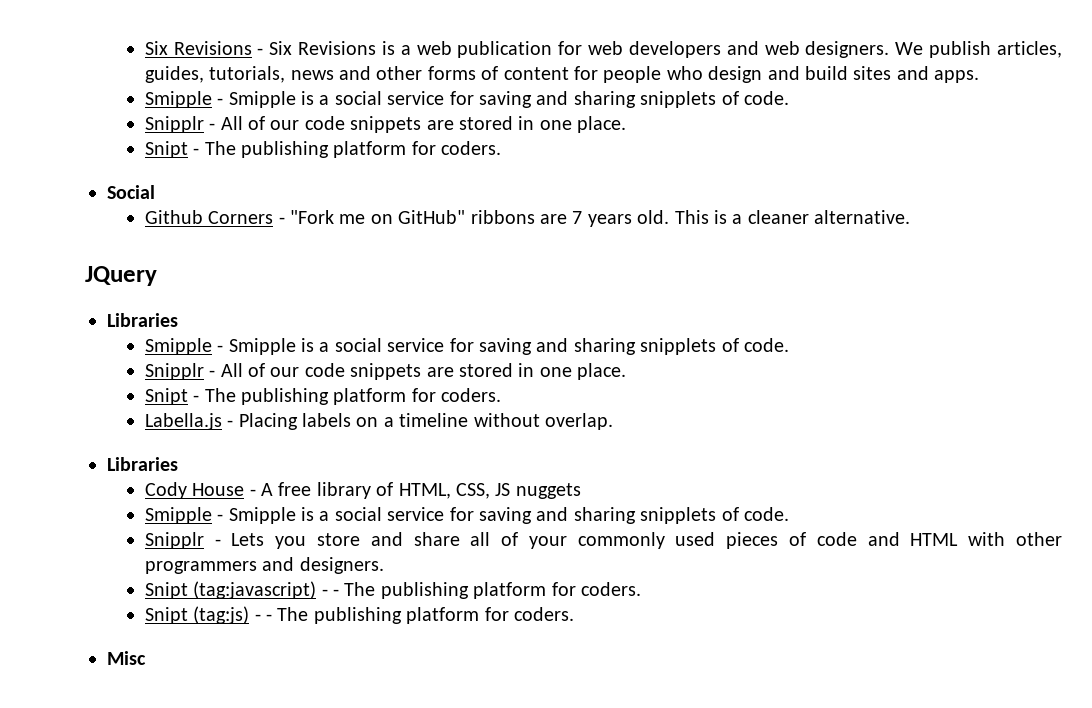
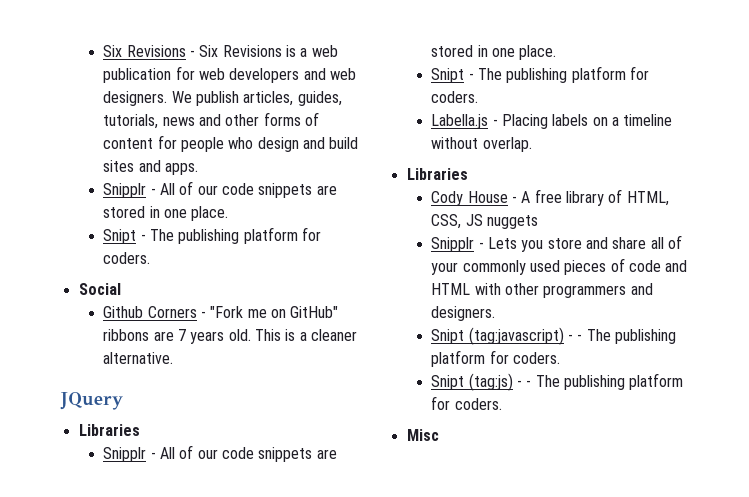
  We publish articles, guides, tutorials, news and other forms of content for people who design and build sites and apps.
- Smipple - Smipple is a social service for saving and sharing snipplets of code.
  JQuery
  Libraries
- Smipple - Smipple is a social service for saving and sharing snipplets of code.
  Cody House - A free library of HTML, CSS, JS nuggets
- Smipple - Smipple is a social service for saving and sharing snipplets of code.

